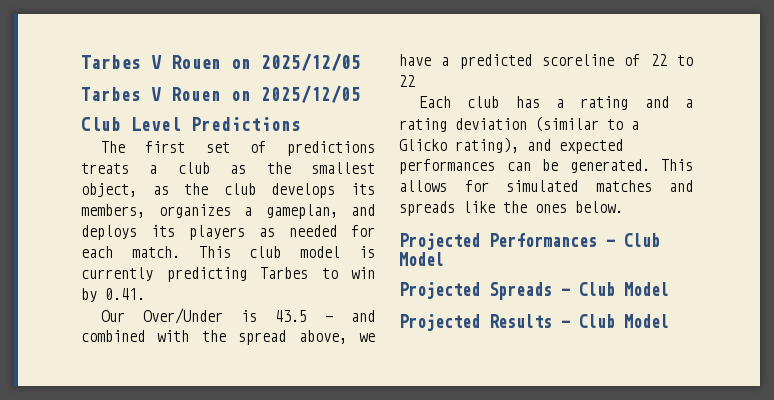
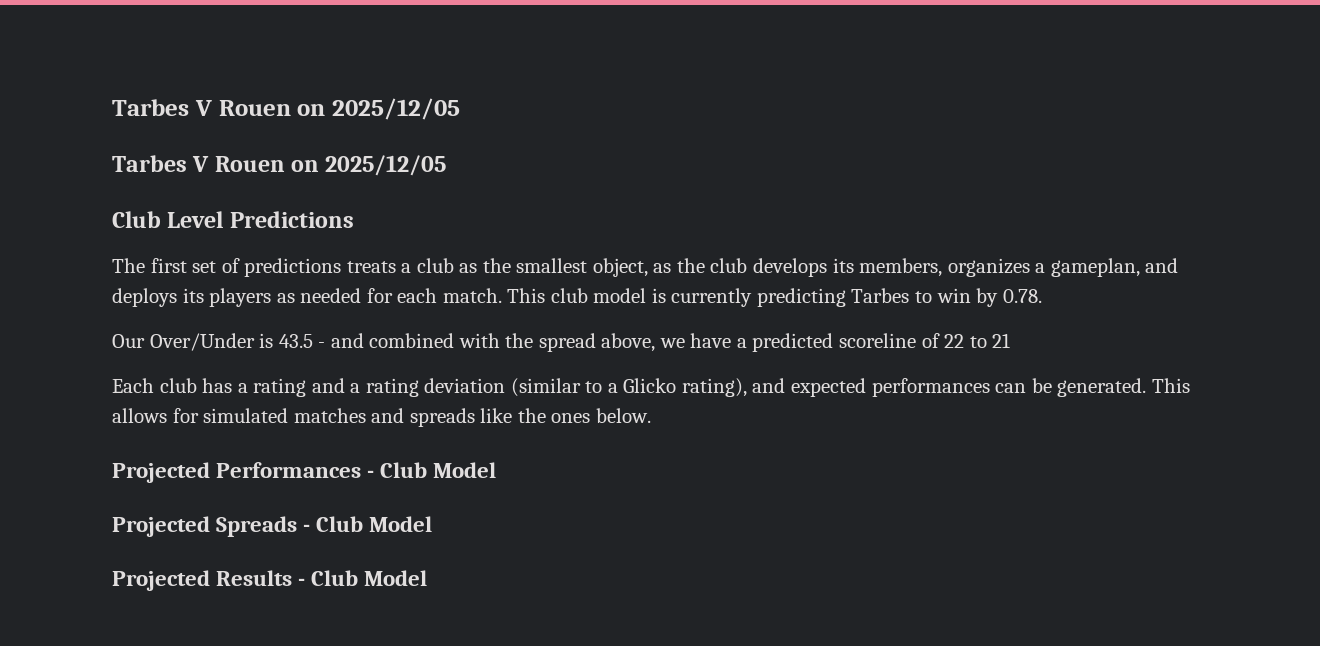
- This club model is currently predicting Tarbes to win by 0.41.
+ This club model is currently predicting Tarbes to win by 0.78.
- Our Over/Under is 43.5 - and combined with the spread above, we have a predicted scoreline of 22 to 22
+ Our Over/Under is 43.5 - and combined with the spread above, we have a predicted scoreline of 22 to 21

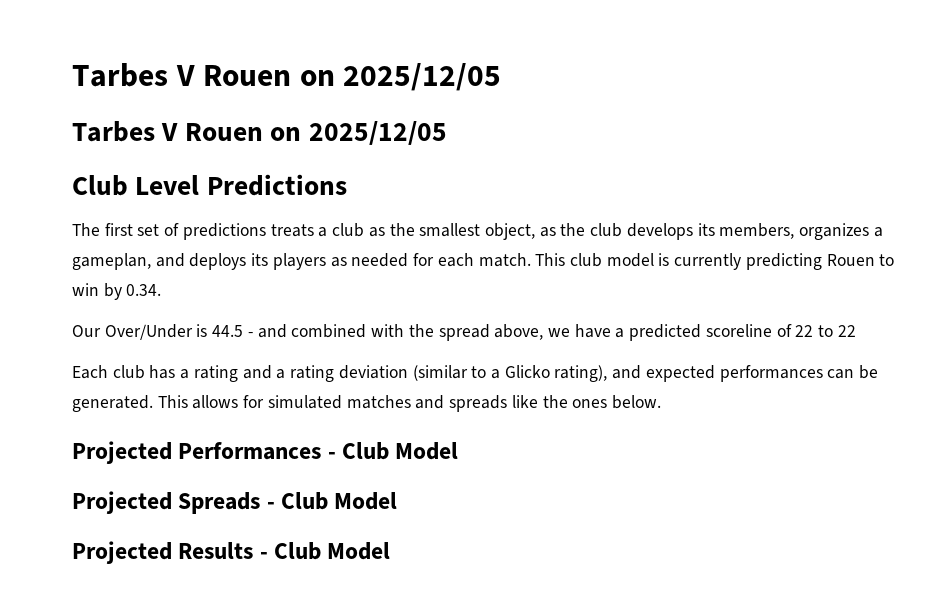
- This club model is currently predicting Tarbes to win by 0.78.
+ This club model is currently predicting Rouen to win by 0.34.
- Our Over/Under is 43.5 - and combined with the spread above, we have a predicted scoreline of 22 to 21
+ Our Over/Under is 44.5 - and combined with the spread above, we have a predicted scoreline of 22 to 22

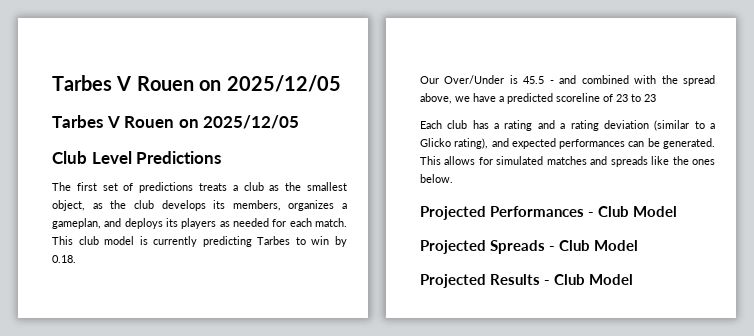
- This club model is currently predicting Rouen to win by 0.34.
+ This club model is currently predicting Tarbes to win by 0.18.
- Our Over/Under is 44.5 - and combined with the spread above, we have a predicted scoreline of 22 to 22
+ Our Over/Under is 45.5 - and combined with the spread above, we have a predicted scoreline of 23 to 23

